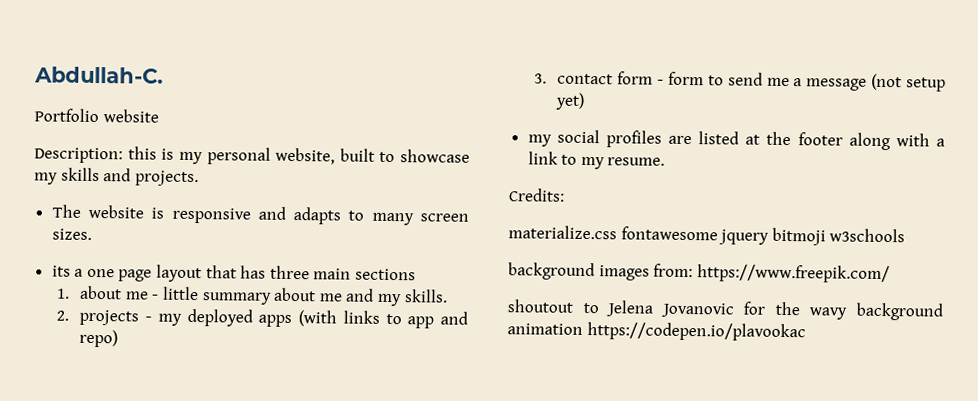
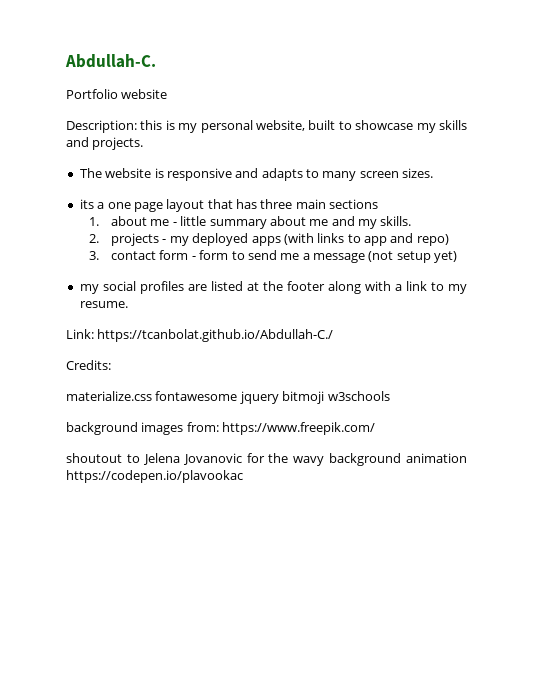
+ Link: https://tcanbolat.github.io/Abdullah-C./

